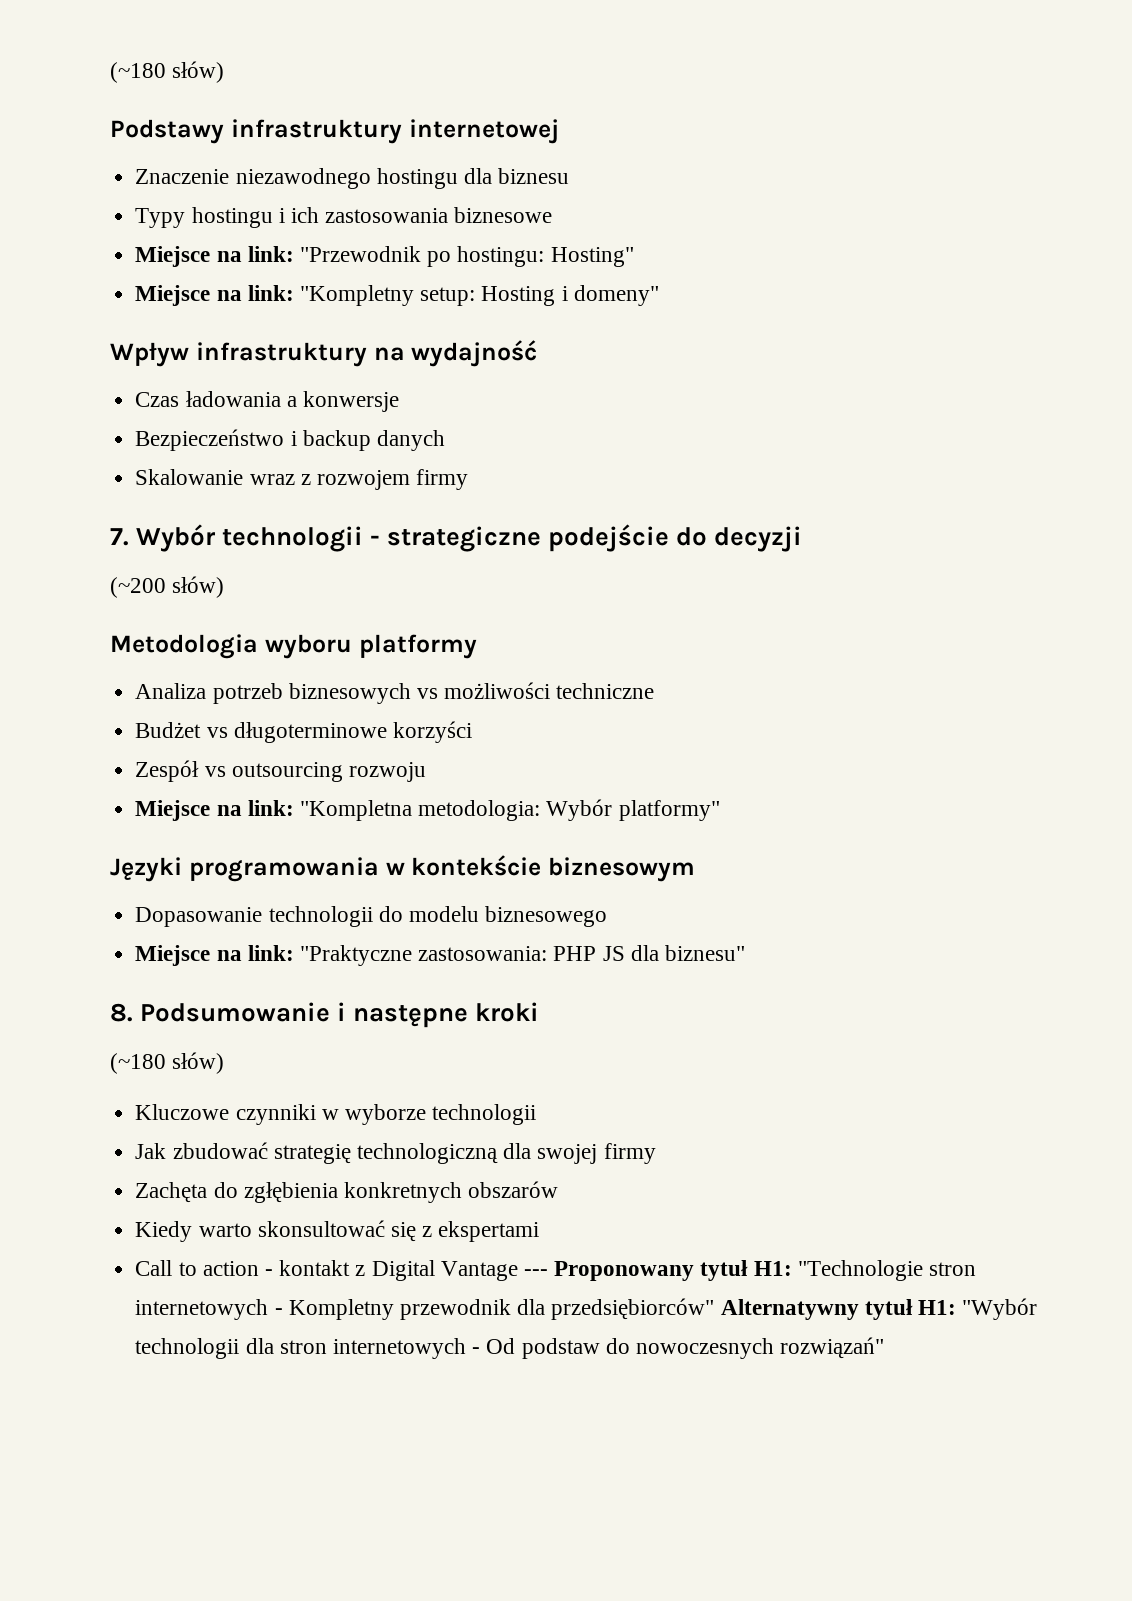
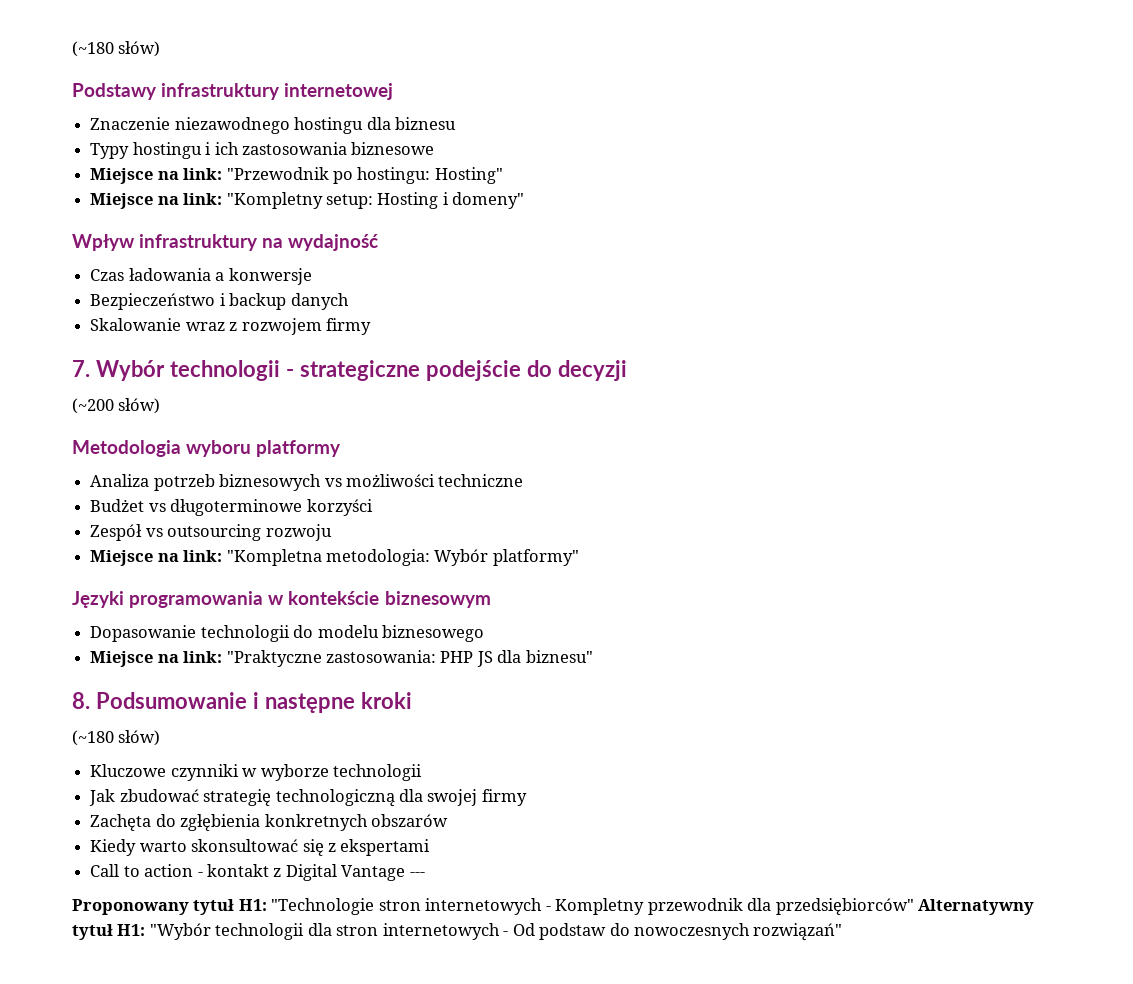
- Call to action - kontakt z Digital Vantage --- Proponowany tytuł H1: "Technologie stron internetowych - Kompletny przewodnik dla przedsiębiorców" Alternatywny tytuł H1: "Wybór technologii dla stron internetowych - Od podstaw do nowoczesnych rozwiązań"
+ Call to action - kontakt z Digital Vantage ---
+ Proponowany tytuł H1: "Technologie stron internetowych - Kompletny przewodnik dla przedsiębiorców" Alternatywny tytuł H1: "Wybór technologii dla stron internetowych - Od podstaw do nowoczesnych rozwiązań"

